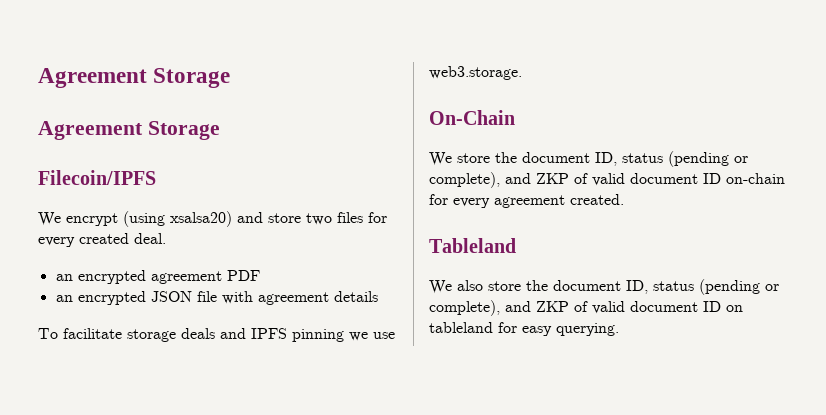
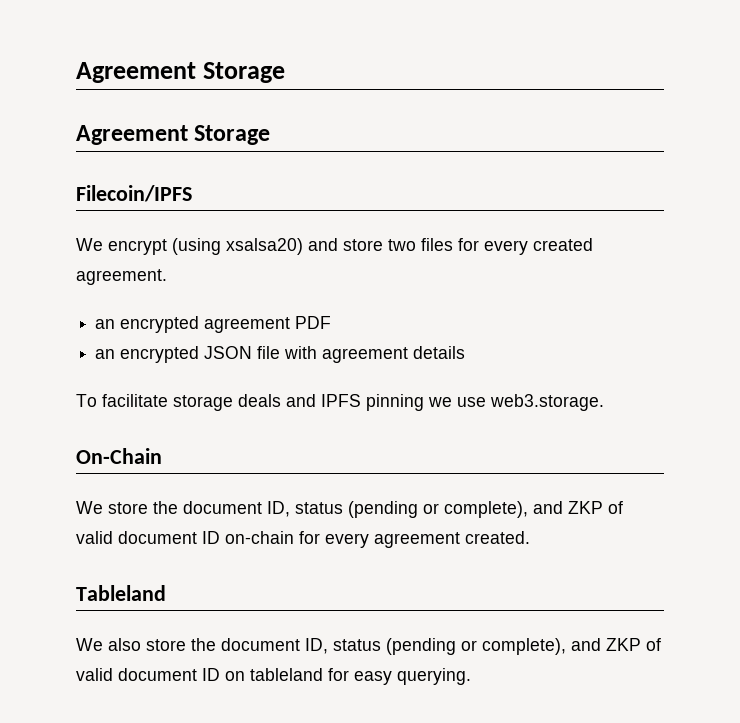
- We encrypt (using xsalsa20) and store two files for every created deal.
+ We encrypt (using xsalsa20) and store two files for every created agreement.

